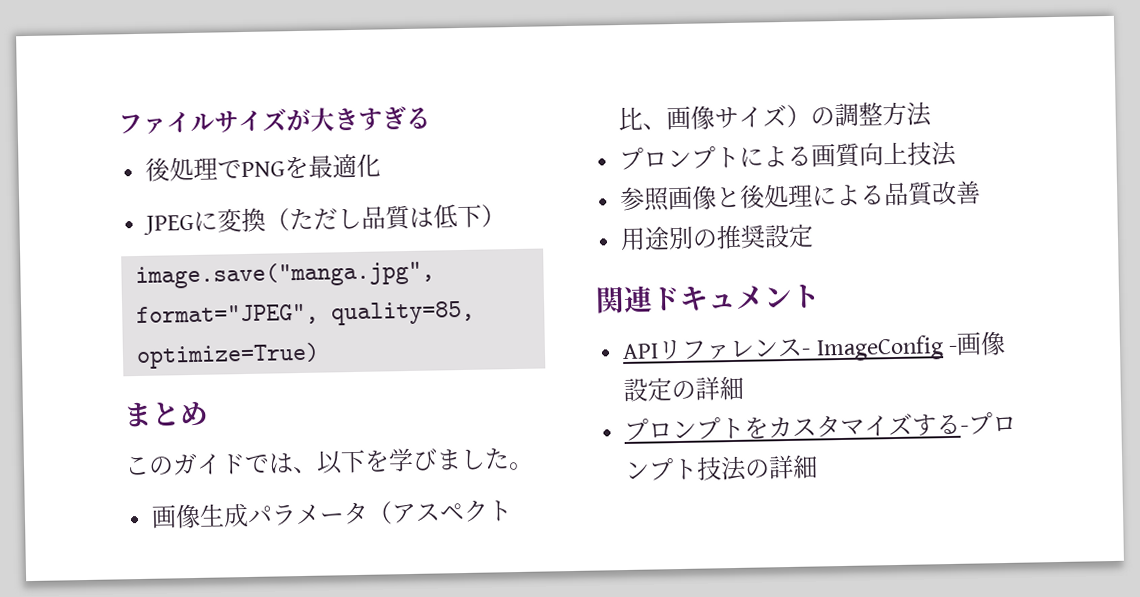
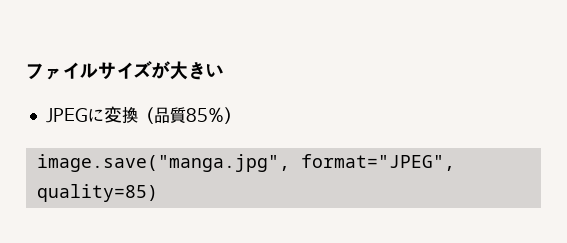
- ファイルサイズが大きすぎる
- 後処理でPNGを最適化
+ ファイルサイズが大きい
- JPEGに変換（ただし品質は低下）
+ JPEGに変換（品質85%）
- image.save("manga.jpg", format="JPEG", quality=85, optimize=True)
- まとめ
- このガイドでは、以下を学びました。
- 画像生成パラメータ（アスペクト比、画像サイズ）の調整方法
- プロンプトによる画質向上技法
- 参照画像と後処理による品質改善
- 用途別の推奨設定
- 関連ドキュメント
- APIリファレンス- ImageConfig -画像設定の詳細
- プロンプトをカスタマイズする-プロンプト技法の詳細
+ image.save("manga.jpg", format="JPEG", quality=85)

